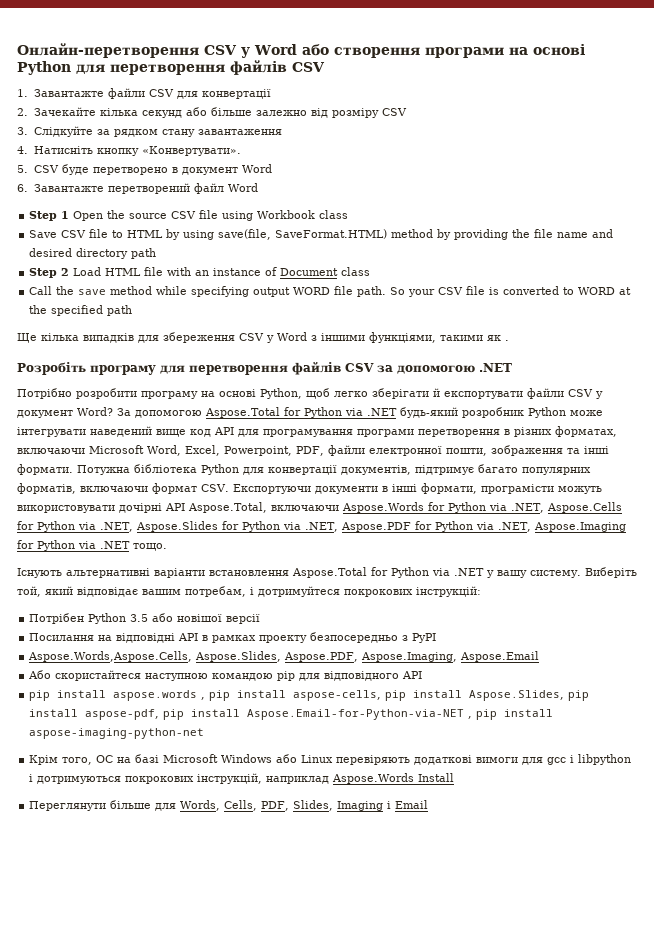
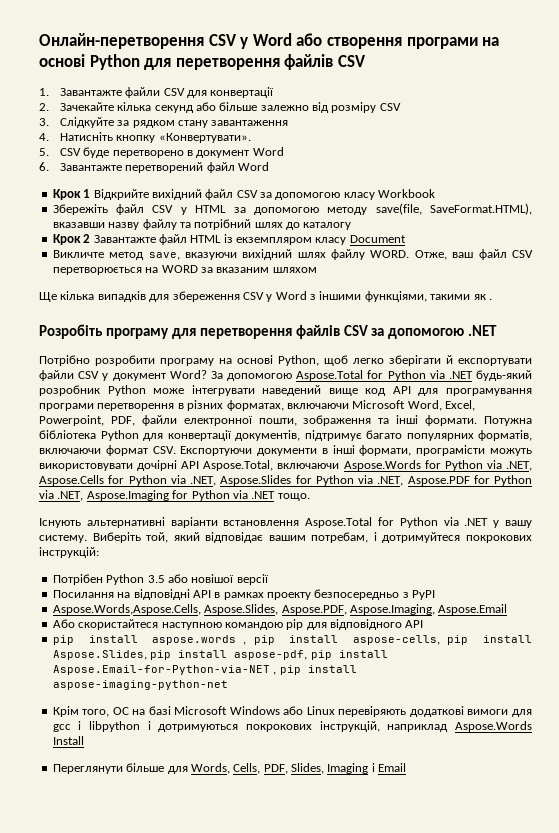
- Step 1 Open the source CSV file using Workbook class
- Save CSV file to HTML by using save(file, SaveFormat.HTML) method by providing the file name and desired directory path
- Step 2 Load HTML file with an instance of Document class
- Call the save method while specifying output WORD file path. So your CSV file is converted to WORD at the specified path
+ Крок 1 Відкрийте вихідний файл CSV за допомогою класу Workbook
+ Збережіть файл CSV у HTML за допомогою методу save(file, SaveFormat.HTML), вказавши назву файлу та потрібний шлях до каталогу
+ Крок 2 Завантажте файл HTML із екземпляром класу Document
+ Викличте метод save, вказуючи вихідний шлях файлу WORD. Отже, ваш файл CSV перетворюється на WORD за вказаним шляхом

